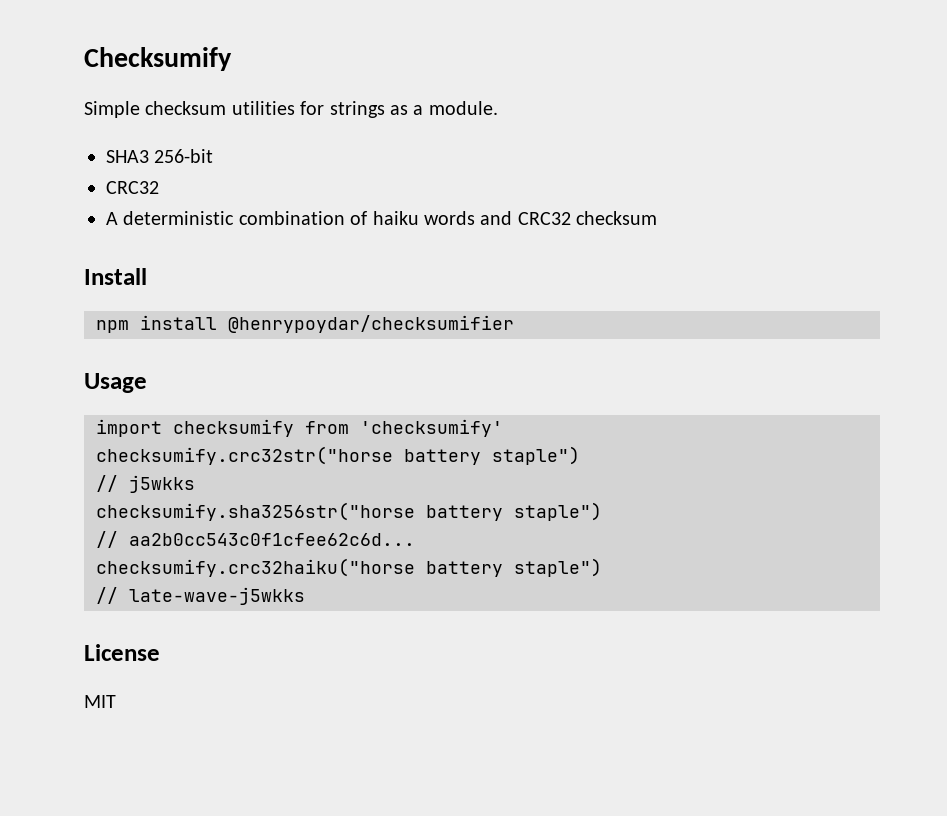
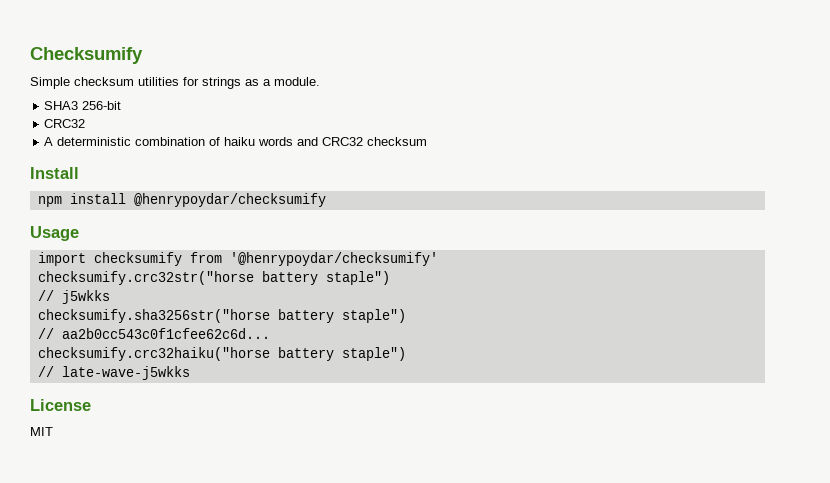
- npm install @henrypoydar/checksumifier
+ npm install @henrypoydar/checksumify
- import checksumify from 'checksumify'
+ import checksumify from '@henrypoydar/checksumify'

